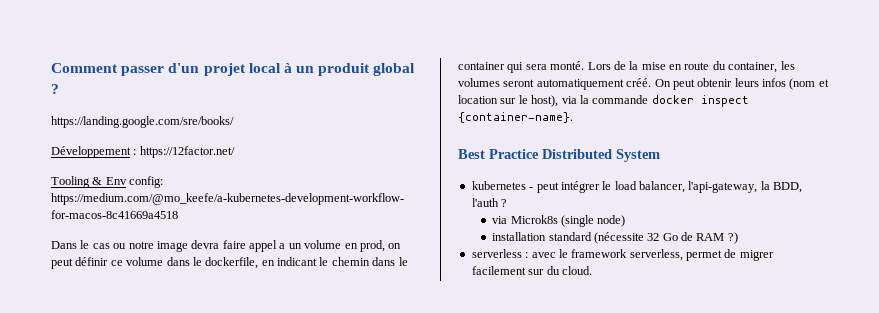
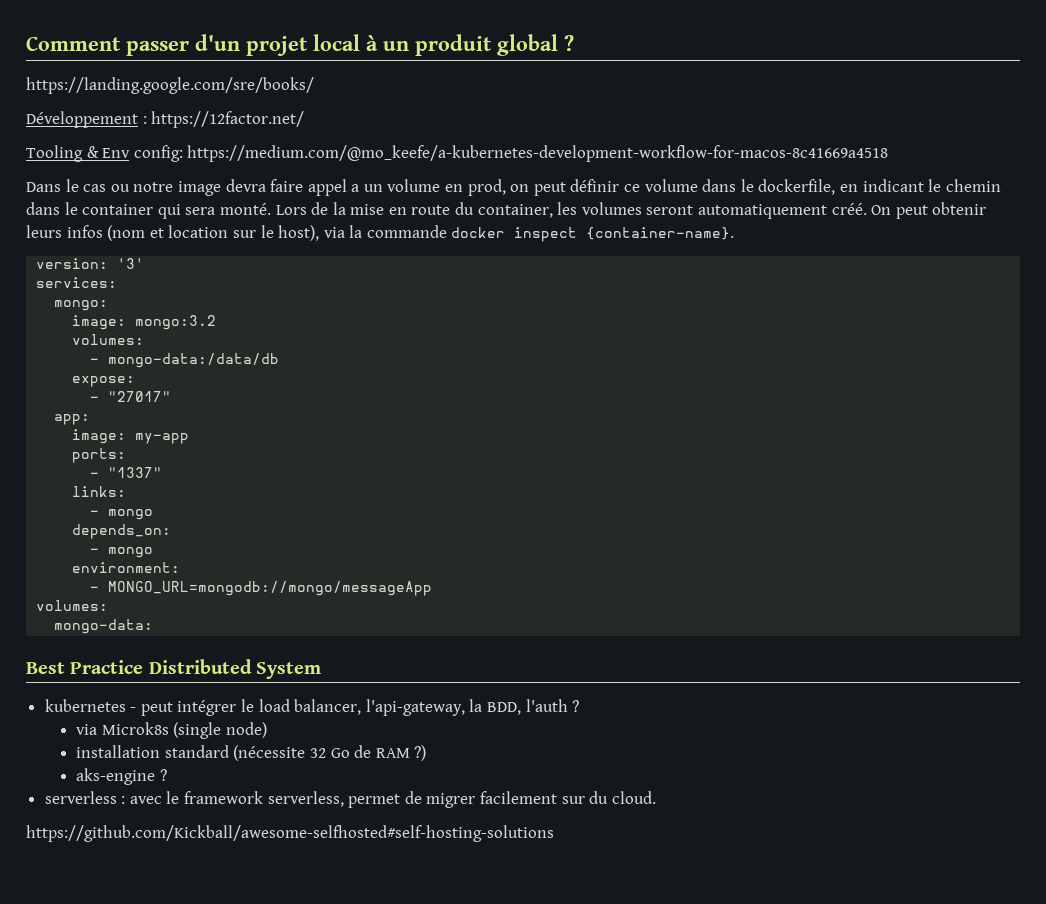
+ version: '3'
+ services:
+ mongo:
+ image: mongo:3.2
+ volumes:
+ - mongo-data:/data/db
+ expose:
+ - "27017"
+ app:
+ image: my-app
+ ports:
+ - "1337"
+ links:
+ - mongo
+ depends_on:
+ - mongo
+ environment:
+ - MONGO_URL=mongodb://mongo/messageApp
+ volumes:
+ mongo-data:
+ aks-engine ?
+ https://github.com/Kickball/awesome-selfhosted#self-hosting-solutions

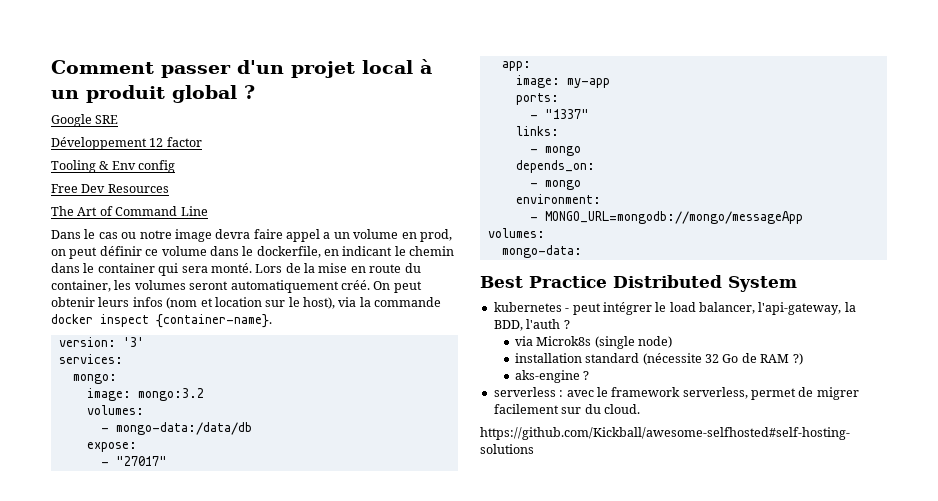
- https://landing.google.com/sre/books/
+ Google SRE
- Développement : https://12factor.net/
+ Développement 12 factor
- Tooling & Env config: https://medium.com/@mo_keefe/a-kubernetes-development-workflow-for-macos-8c41669a4518
+ Tooling & Env config
+ Free Dev Resources
+ The Art of Command Line

